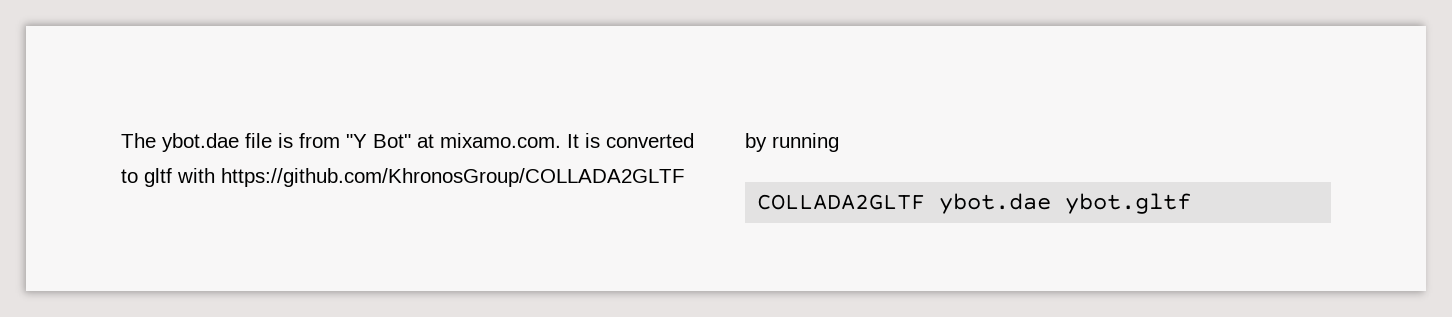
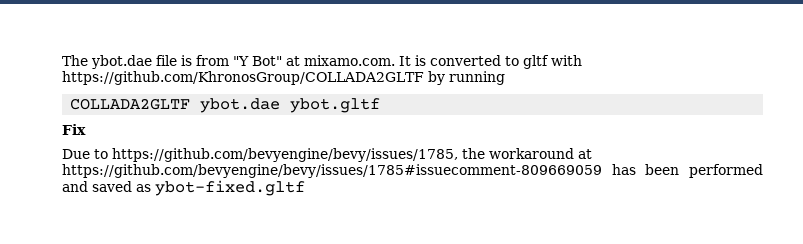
+ Fix
+ Due to https://github.com/bevyengine/bevy/issues/1785, the workaround at https://github.com/bevyengine/bevy/issues/1785#issuecomment-809669059 has been performed and saved as ybot-fixed.gltf

